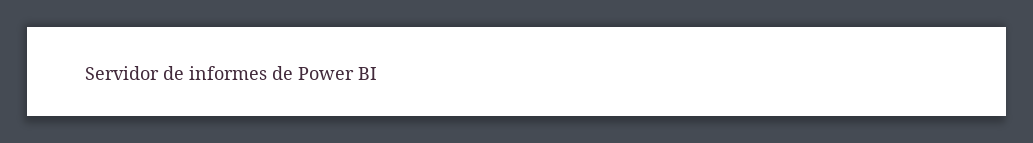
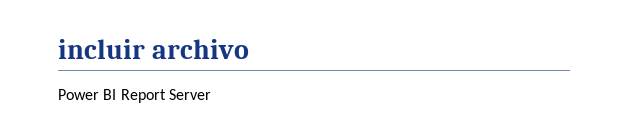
- Servidor de informes de Power BI
+ incluir archivo
+ Power BI Report Server

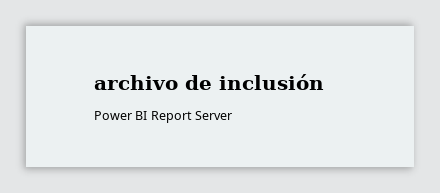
- incluir archivo
+ archivo de inclusión

